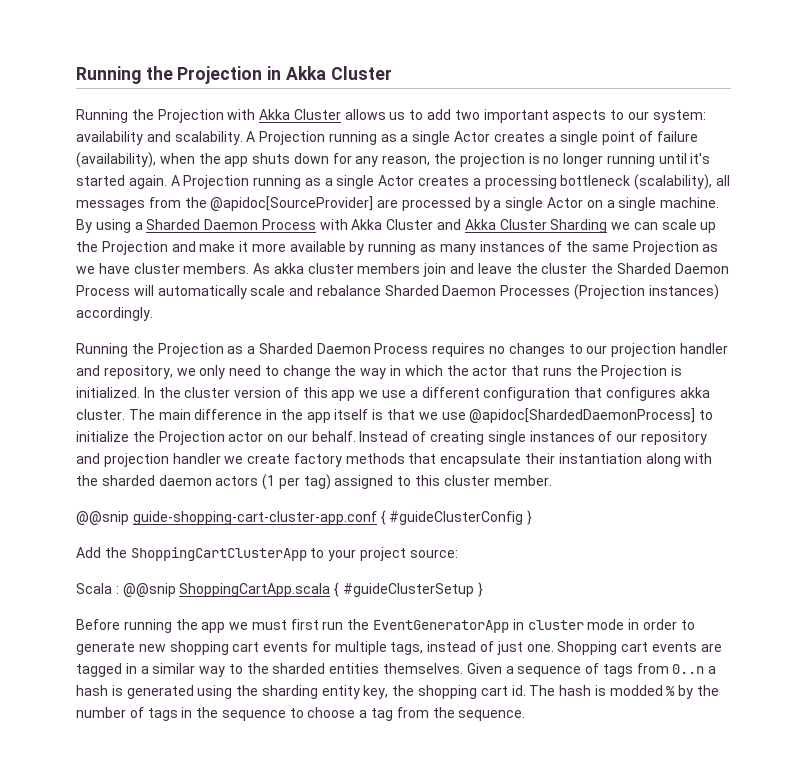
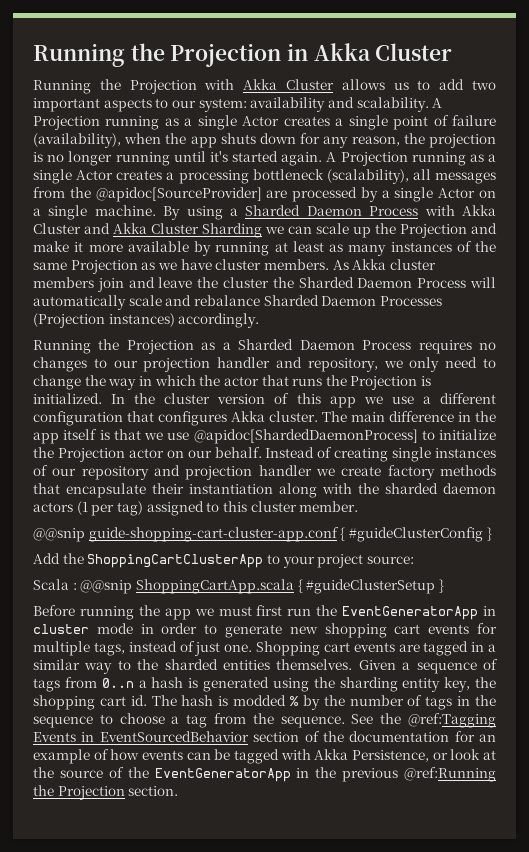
- By using a Sharded Daemon Process with Akka Cluster and Akka Cluster Sharding we can scale up the Projection and make it more available by running as many instances of the same Projection as we have cluster members.
+ By using a Sharded Daemon Process with Akka Cluster and Akka Cluster Sharding we can scale up the Projection and make it more available by running at least as many instances of the same Projection as we have cluster members.
- As akka cluster members join and leave the cluster the Sharded Daemon Process will automatically scale and rebalance Sharded Daemon Processes (Projection instances) accordingly.
+ As Akka cluster members join and leave the cluster the Sharded Daemon Process will automatically scale and rebalance Sharded Daemon Processes (Projection instances) accordingly.
- In the cluster version of this app we use a different configuration that configures akka cluster.
+ In the cluster version of this app we use a different configuration that configures Akka cluster.
+ See the @ref:Tagging Events in EventSourcedBehavior section of the documentation for an example of how events can be tagged with Akka Persistence, or look at the source of the EventGeneratorApp in the previous @ref:Running the Projection section.

